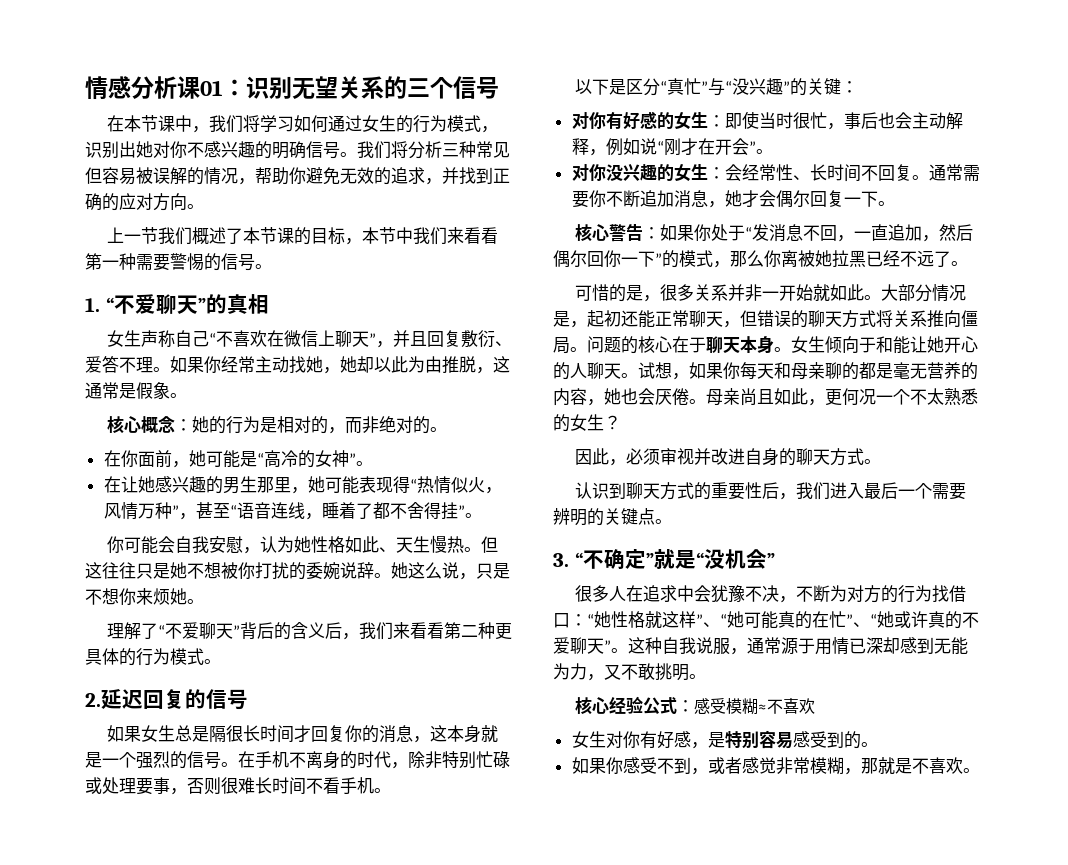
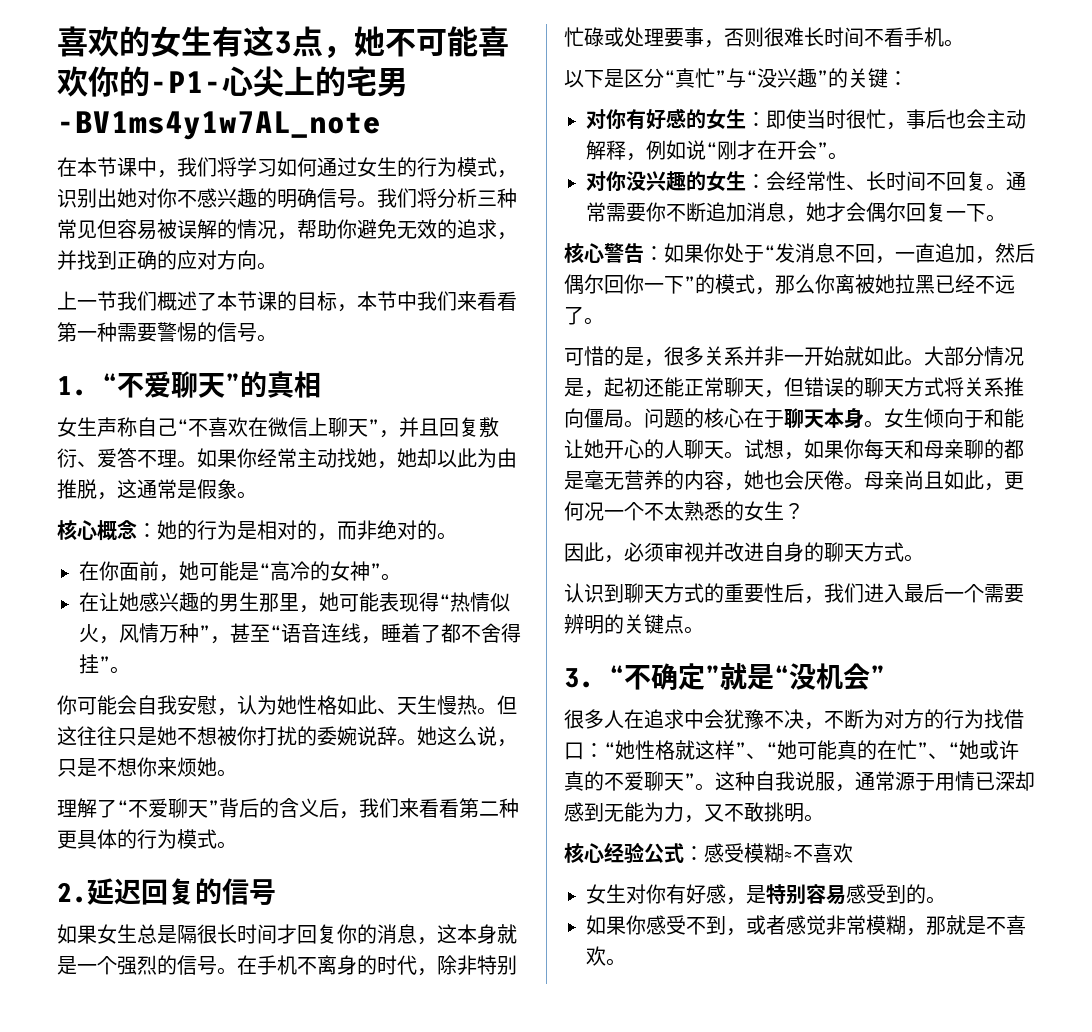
- 情感分析课01：识别无望关系的三个信号
+ 喜欢的女生有这3点，她不可能喜欢你的-P1-心尖上的宅男-BV1ms4y1w7AL_note

